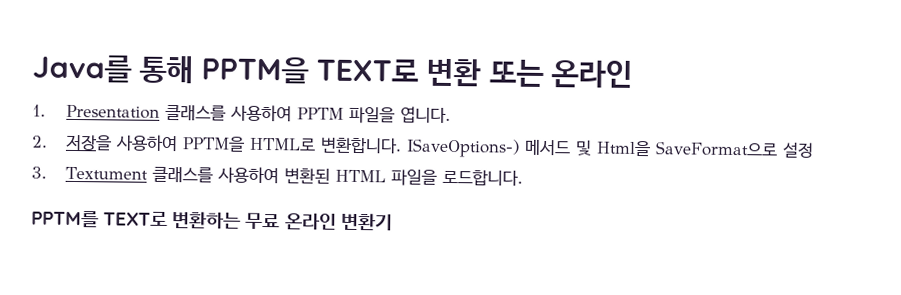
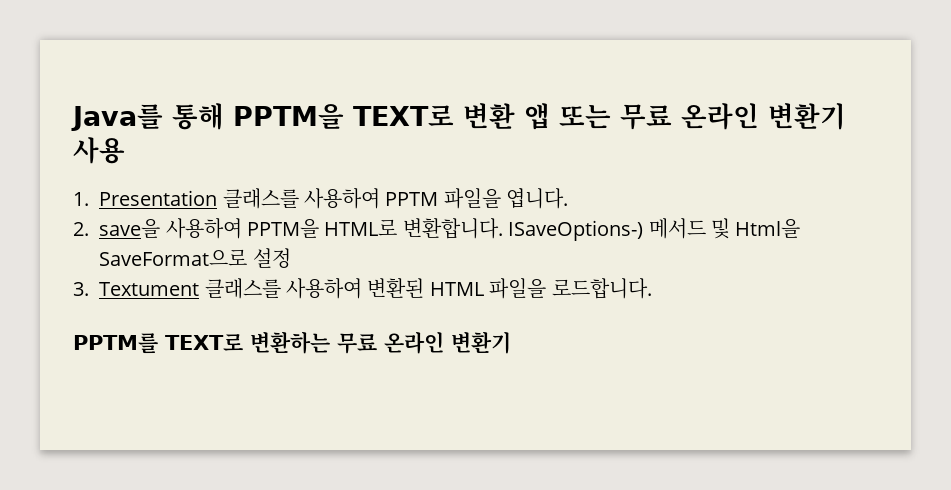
- Java를 통해 PPTM을 TEXT로 변환 또는 온라인
+ Java를 통해 PPTM을 TEXT로 변환 앱 또는 무료 온라인 변환기 사용
- 2. 저장을 사용하여 PPTM을 HTML로 변환합니다.
+ 2. save을 사용하여 PPTM을 HTML로 변환합니다.

